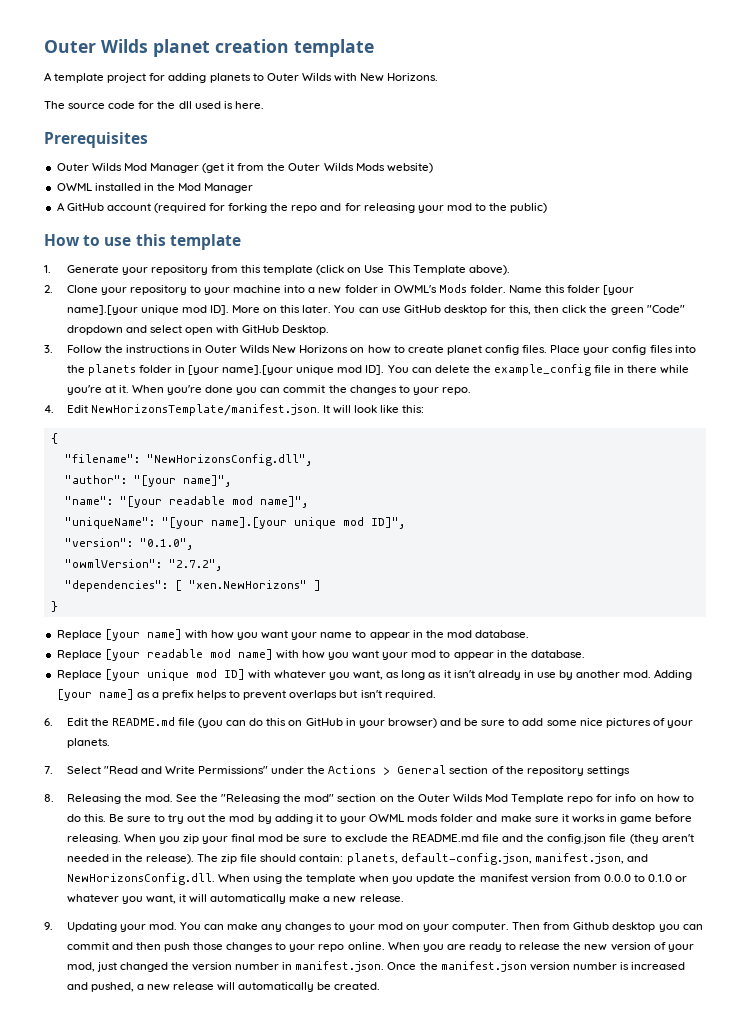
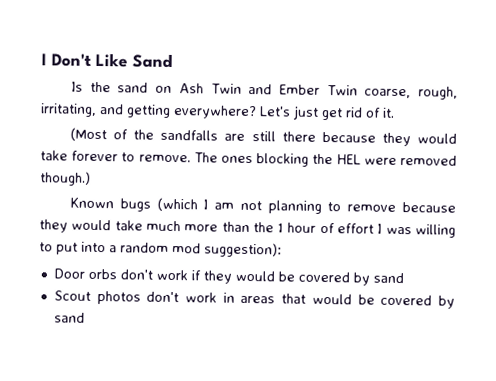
- Outer Wilds planet creation template
- A template project for adding planets to Outer Wilds with New Horizons.
- The source code for the dll used is here.
- Prerequisites
- Outer Wilds Mod Manager (get it from the Outer Wilds Mods website)
- OWML installed in the Mod Manager
- A GitHub account (required for forking the repo and for releasing your mod to the public)
- How to use this template
- 1. Generate your repository from this template (click on Use This Template above).
- 2. Clone your repository to your machine into a new folder in OWML's Mods folder. Name this folder [your name].[your unique mod ID]. More on this later. You can use GitHub desktop for this, then click the green "Code" dropdown and select open with GitHub Desktop.
- 3. Follow the instructions in Outer Wilds New Horizons on how to create planet config files. Place your config files into the planets folder in [your name].[your unique mod ID]. You can delete the example_config file in there while you're at it. When you're done you can commit the changes to your repo.
- 4. Edit NewHorizonsTemplate/manifest.json. It will look like this:
- {
- "filename": "NewHorizonsConfig.dll",
- "author": "[your name]",
- "name": "[your readable mod name]",
- "uniqueName": "[your name].[your unique mod ID]",
- "version": "0.1.0",
- "owmlVersion": "2.7.2",
- "dependencies": [ "xen.NewHorizons" ]
- }
- Replace [your name] with how you want your name to appear in the mod database.
- Replace [your readable mod name] with how you want your mod to appear in the database.
- Replace [your unique mod ID] with whatever you want, as long as it isn't already in use by another mod. Adding [your name] as a prefix helps to prevent overlaps but isn't required.
- 6. Edit the README.md file (you can do this on GitHub in your browser) and be sure to add some nice pictures of your planets.
- 7. Select "Read and Write Permissions" under the Actions > General section of the repository settings
- 8. Releasing the mod. See the "Releasing the mod" section on the Outer Wilds Mod Template repo for info on how to do this. Be sure to try out the mod by adding it to your OWML mods folder and make sure it works in game before releasing. When you zip your final mod be sure to exclude the README.md file and the config.json file (they aren't needed in the release). The zip file should contain: planets, default-config.json, manifest.json, and NewHorizonsConfig.dll. When using the template when you update the manifest version from 0.0.0 to 0.1.0 or whatever you want, it will automatically make a new release.
- 9. Updating your mod. You can make any changes to your mod on your computer. Then from Github desktop you can commit and then push those changes to your repo online. When you are ready to release the new version of your mod, just changed the version number in manifest.json. Once the manifest.json version number is increased and pushed, a new release will automatically be created.
+ I Don't Like Sand
+ Is the sand on Ash Twin and Ember Twin coarse, rough, irritating, and getting everywhere? Let's just get rid of it.
+ (Most of the sandfalls are still there because they would take forever to remove. The ones blocking the HEL were removed though.)
+ Known bugs (which I am not planning to remove because they would take much more than the 1 hour of effort I was willing to put into a random mod suggestion):
+ Door orbs don't work if they would be covered by sand
+ Scout photos don't work in areas that would be covered by sand

